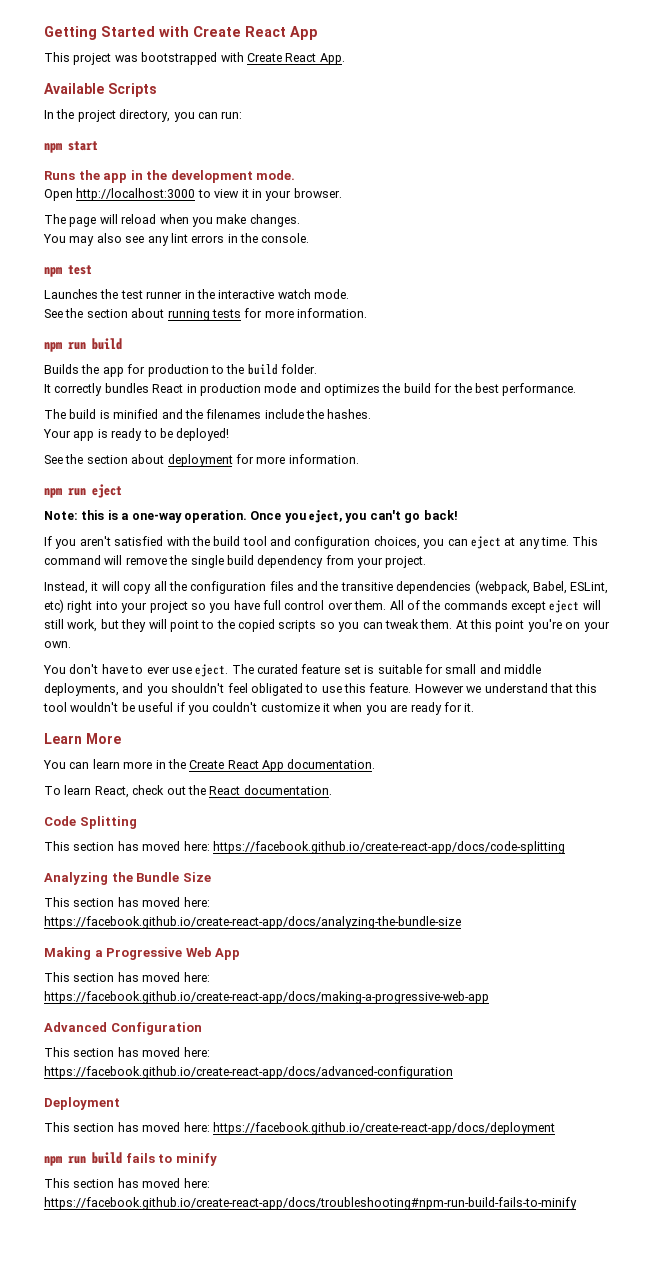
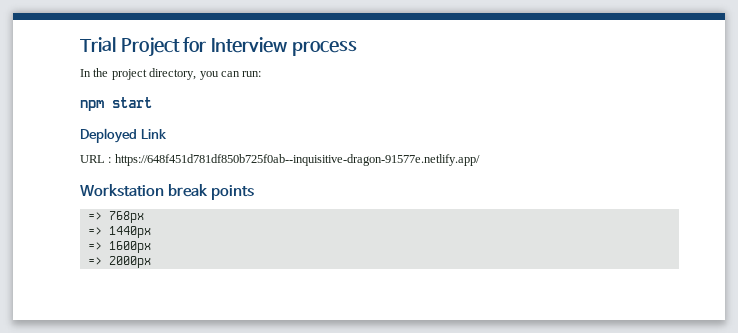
- Getting Started with Create React App
- This project was bootstrapped with Create React App.
- Available Scripts
+ Trial Project for Interview process
- Runs the app in the development mode.
- Open http://localhost:3000 to view it in your browser.
- The page will reload when you make changes.
- You may also see any lint errors in the console.
- npm test
- Launches the test runner in the interactive watch mode.
- See the section about running tests for more information.
- npm run build
- Builds the app for production to the build folder.
- It correctly bundles React in production mode and optimizes the build for the best performance.
- The build is minified and the filenames include the hashes.
- Your app is ready to be deployed!
- See the section about deployment for more information.
- npm run eject
- Note: this is a one-way operation. Once you eject, you can't go back!
- If you aren't satisfied with the build tool and configuration choices, you can eject at any time. This command will remove the single build dependency from your project.
- Instead, it will copy all the configuration files and the transitive dependencies (webpack, Babel, ESLint, etc) right into your project so you have full control over them. All of the commands except eject will still work, but they will point to the copied scripts so you can tweak them. At this point you're on your own.
- You don't have to ever use eject. The curated feature set is suitable for small and middle deployments, and you shouldn't feel obligated to use this feature. However we understand that this tool wouldn't be useful if you couldn't customize it when you are ready for it.
- Learn More
- You can learn more in the Create React App documentation.
- To learn React, check out the React documentation.
- Code Splitting
- This section has moved here: https://facebook.github.io/create-react-app/docs/code-splitting
- Analyzing the Bundle Size
- This section has moved here: https://facebook.github.io/create-react-app/docs/analyzing-the-bundle-size
- Making a Progressive Web App
- This section has moved here: https://facebook.github.io/create-react-app/docs/making-a-progressive-web-app
- Advanced Configuration
- This section has moved here: https://facebook.github.io/create-react-app/docs/advanced-configuration
- Deployment
- This section has moved here: https://facebook.github.io/create-react-app/docs/deployment
- npm run build fails to minify
- This section has moved here: https://facebook.github.io/create-react-app/docs/troubleshooting#npm-run-build-fails-to-minify
+ Deployed Link
+ URL : https://648f451d781df850b725f0ab--inquisitive-dragon-91577e.netlify.app/
+ Workstation break points
+ => 768px
+ => 1440px
+ => 1600px
+ => 2000px

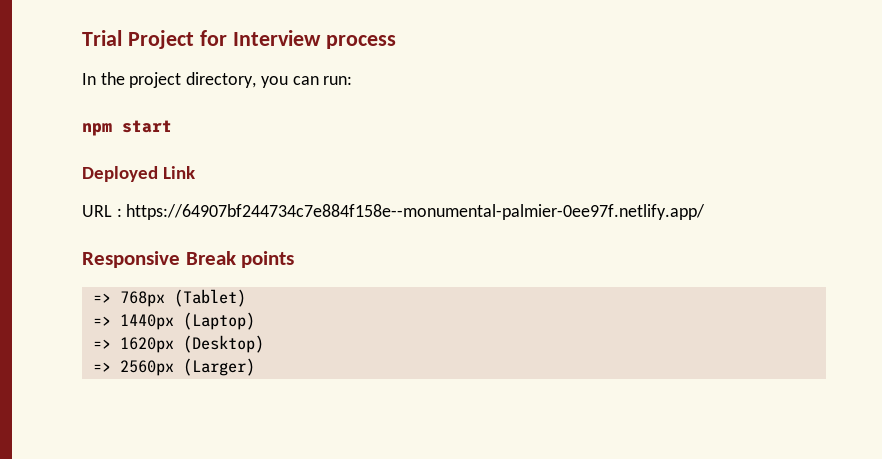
- URL : https://648f451d781df850b725f0ab--inquisitive-dragon-91577e.netlify.app/
- Workstation break points
+ URL : https://64907bf244734c7e884f158e--monumental-palmier-0ee97f.netlify.app/
+ Responsive Break points
- => 768px
+ => 768px (Tablet)
- => 1440px
- => 1600px
- => 2000px
+ => 1440px (Laptop)
+ => 1620px (Desktop)
+ => 2560px (Larger)

